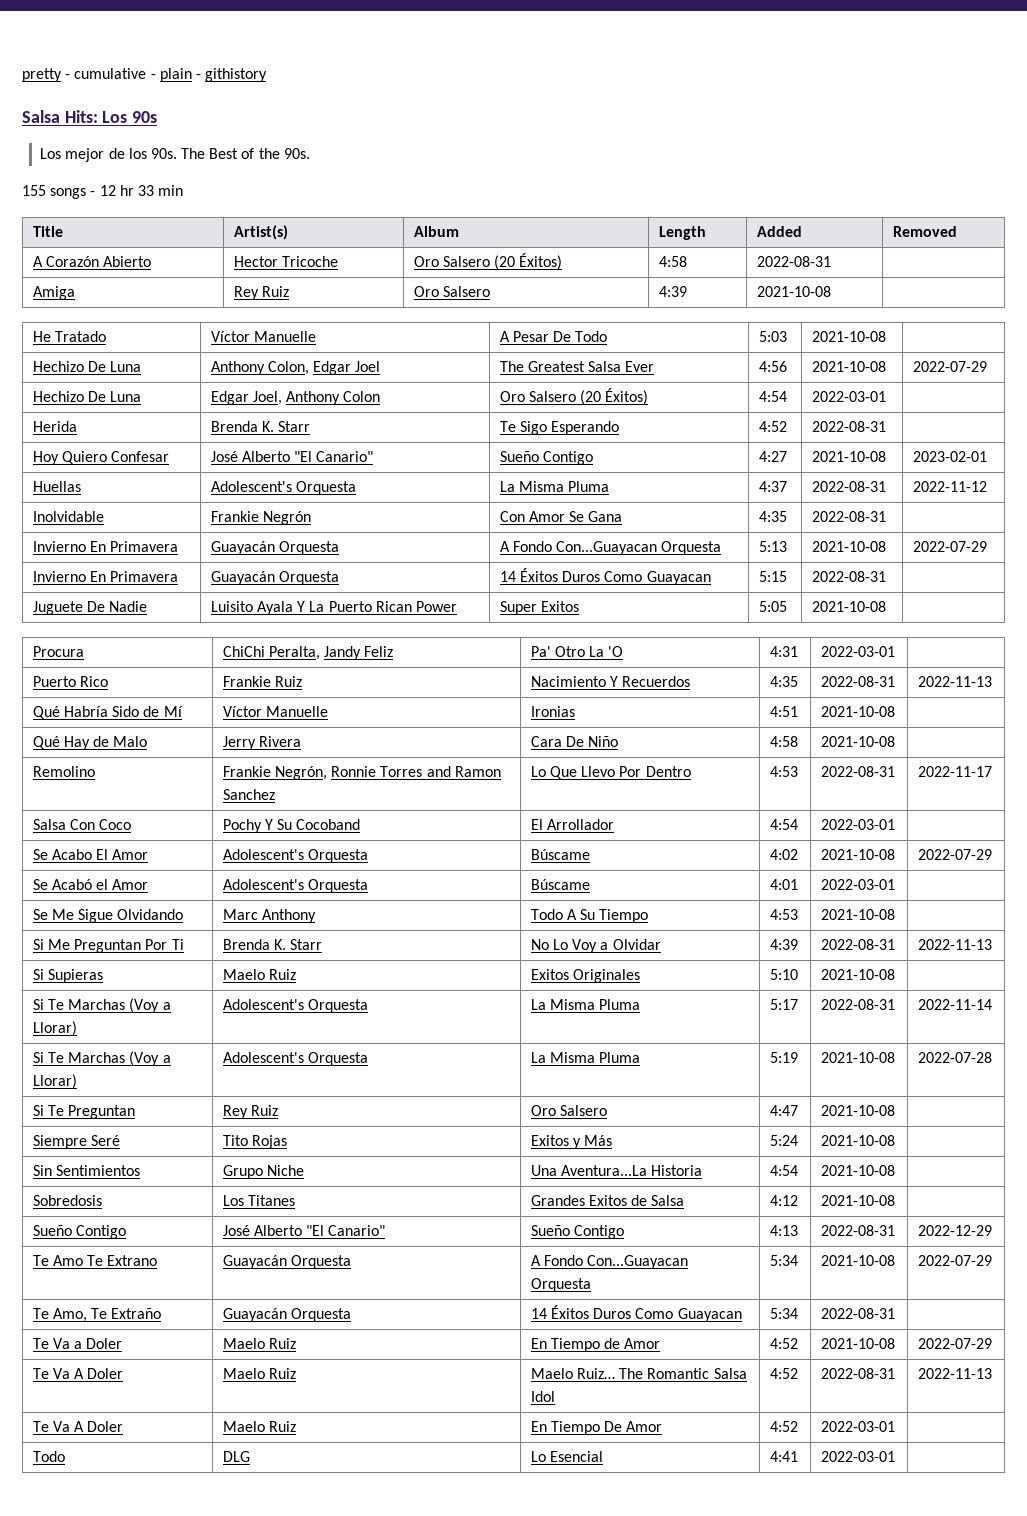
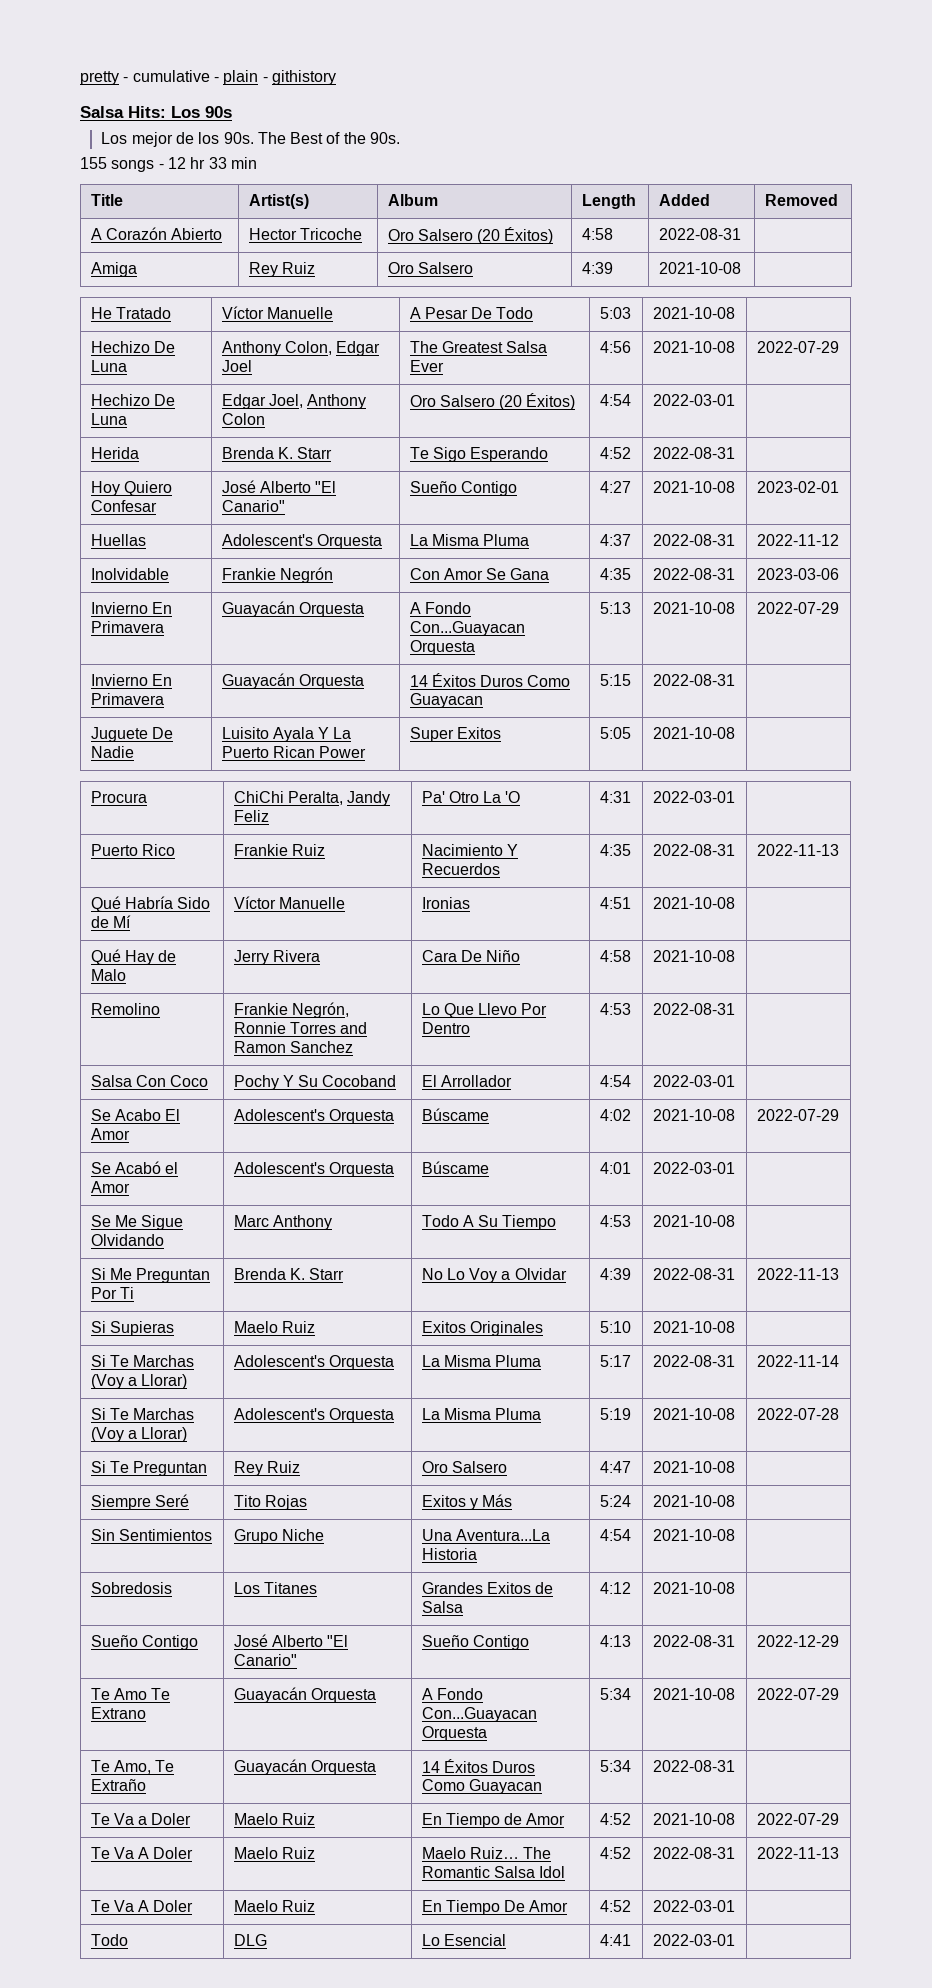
- Inolvidable | Frankie Negrón | Con Amor Se Gana | 4:35 | 2022-08-31 |
+ Inolvidable | Frankie Negrón | Con Amor Se Gana | 4:35 | 2022-08-31 | 2023-03-06
- Remolino | Frankie Negrón, Ronnie Torres and Ramon Sanchez | Lo Que Llevo Por Dentro | 4:53 | 2022-08-31 | 2022-11-17
+ Remolino | Frankie Negrón, Ronnie Torres and Ramon Sanchez | Lo Que Llevo Por Dentro | 4:53 | 2022-08-31 |

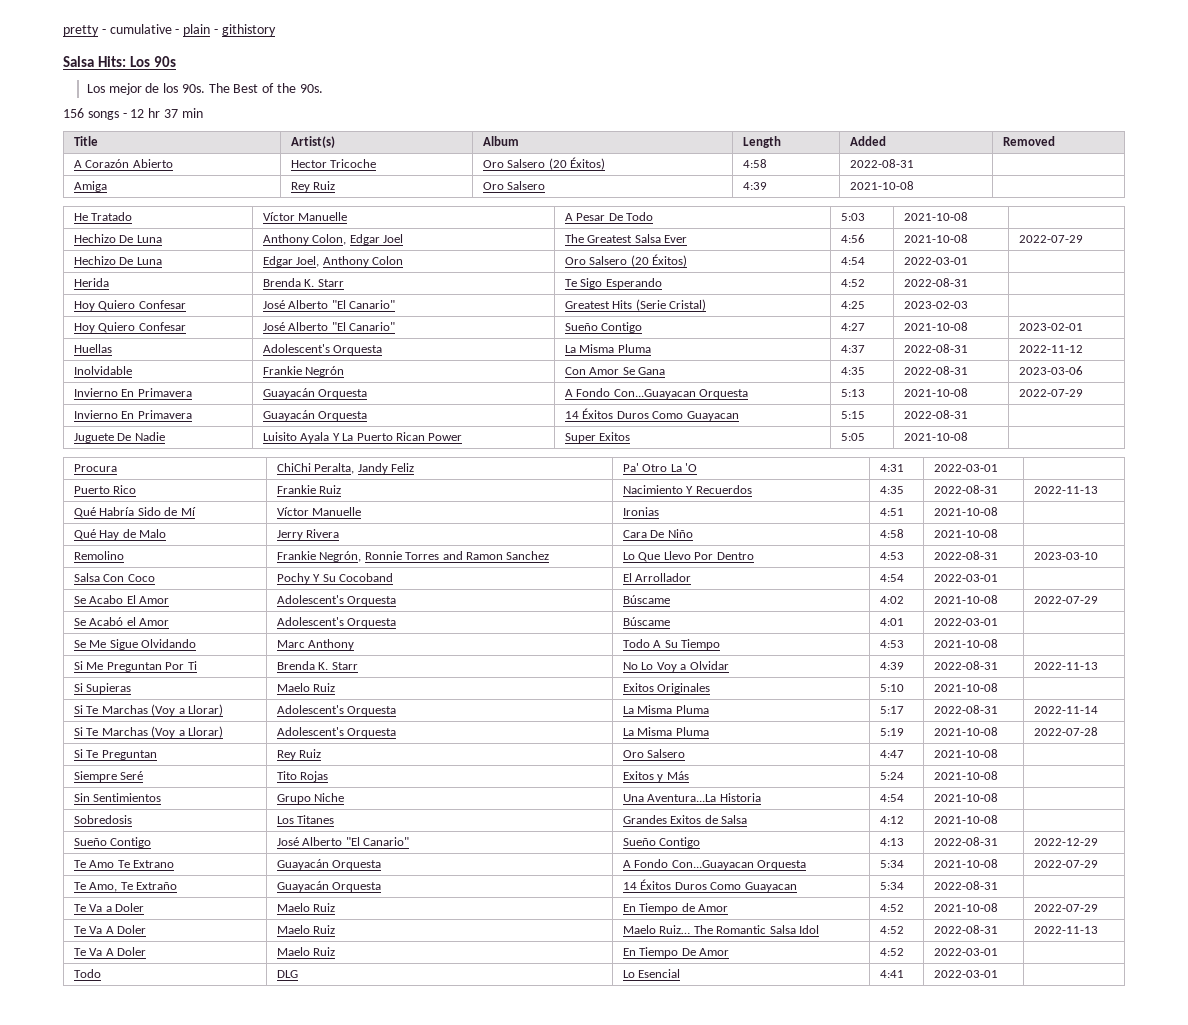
- 155 songs - 12 hr 33 min
+ 156 songs - 12 hr 37 min
+ Hoy Quiero Confesar | José Alberto "El Canario" | Greatest Hits (Serie Cristal) | 4:25 | 2023-02-03 |
- Remolino | Frankie Negrón, Ronnie Torres and Ramon Sanchez | Lo Que Llevo Por Dentro | 4:53 | 2022-08-31 |
+ Remolino | Frankie Negrón, Ronnie Torres and Ramon Sanchez | Lo Que Llevo Por Dentro | 4:53 | 2022-08-31 | 2023-03-10

